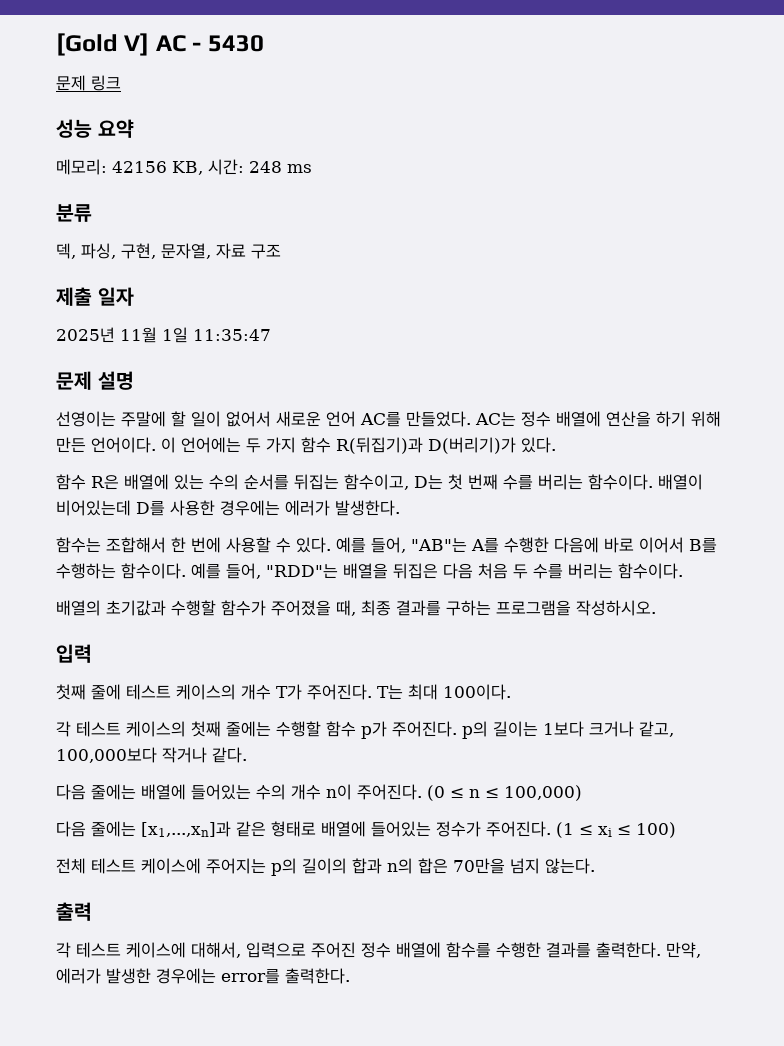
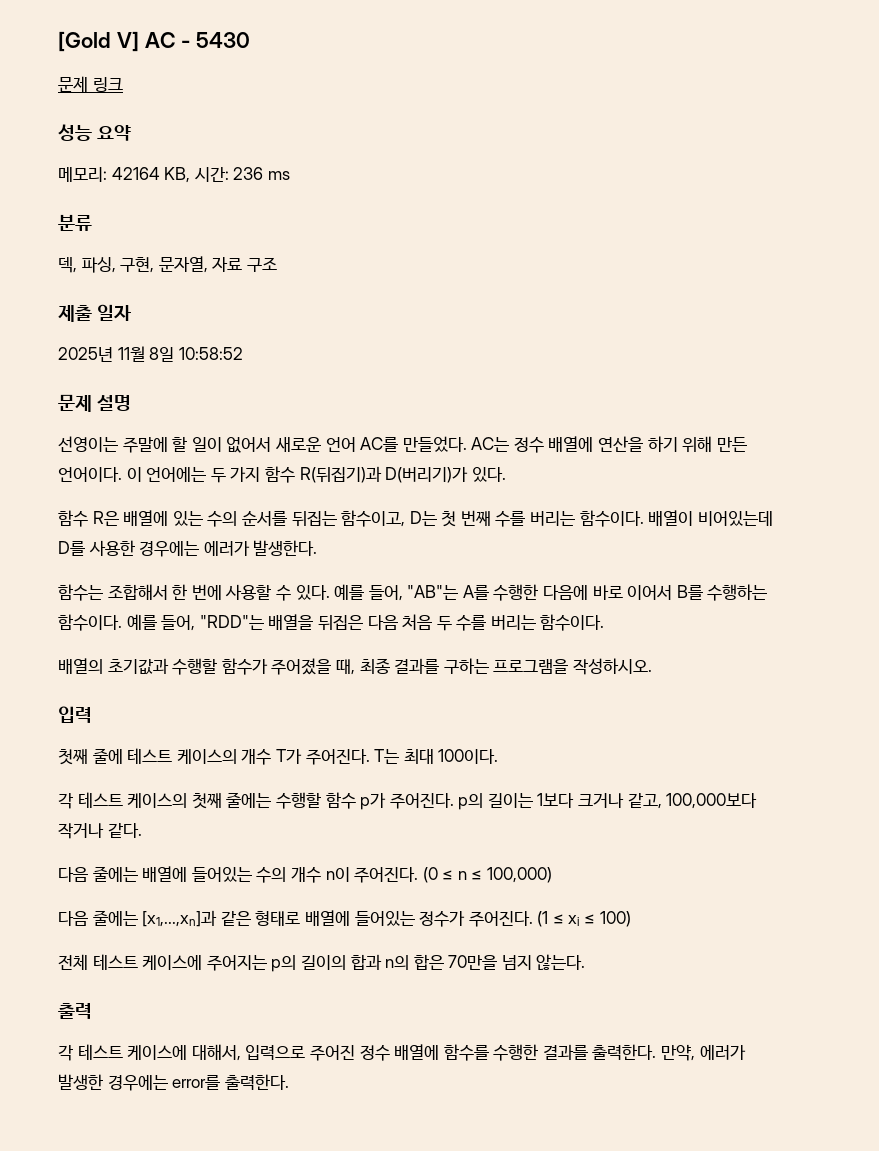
- 메모리: 42156 KB, 시간: 248 ms
+ 메모리: 42164 KB, 시간: 236 ms
- 2025년 11월 1일 11:35:47
+ 2025년 11월 8일 10:58:52

